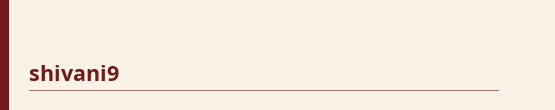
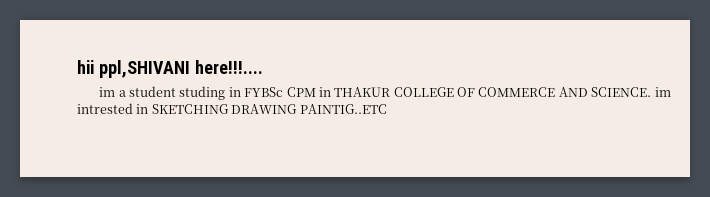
- shivani9
+ hii ppl,SHIVANI here!!!....
+ im a student studing in FYBSc CPM in THAKUR COLLEGE OF COMMERCE AND SCIENCE. im intrested in SKETCHING DRAWING PAINTIG..ETC

